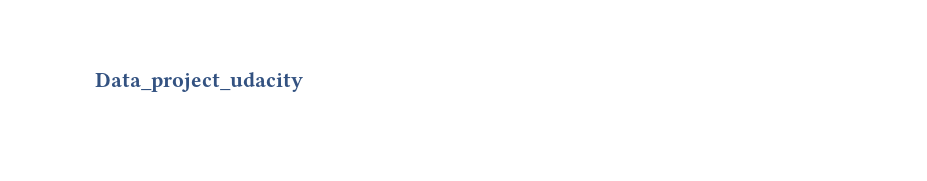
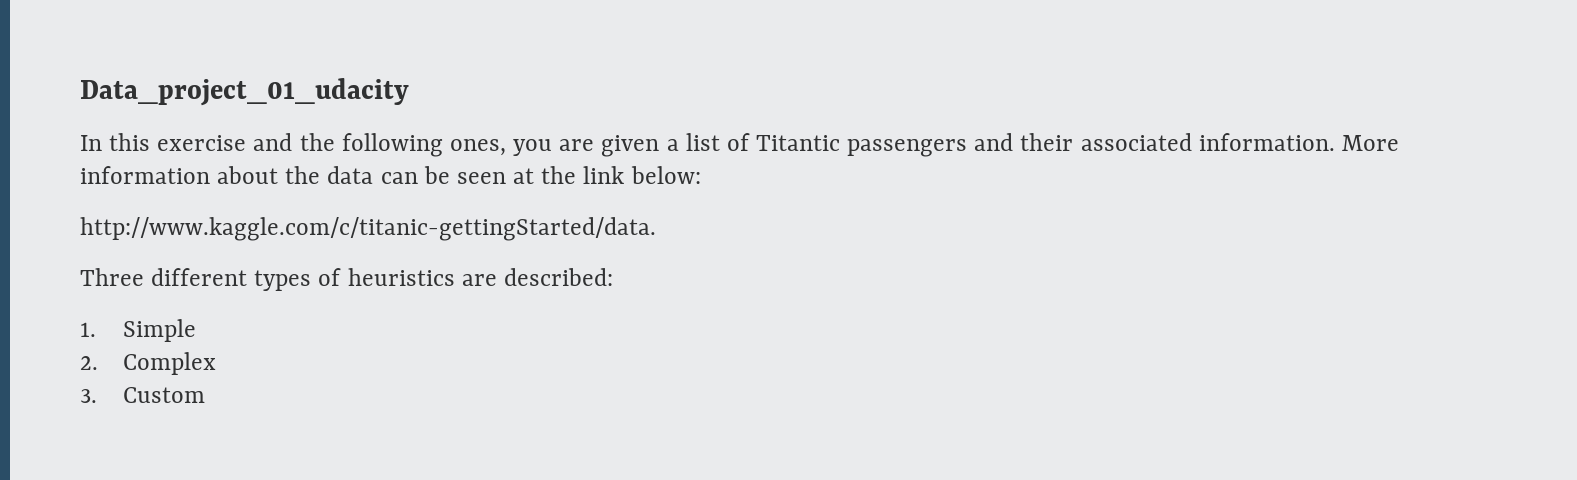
- Data_project_udacity
+ Data_project_01_udacity
+ In this exercise and the following ones, you are given a list of Titantic passengers and their associated information. More information about the data can be seen at the link below:
+ http://www.kaggle.com/c/titanic-gettingStarted/data.
+ Three different types of heuristics are described:
+ 1. Simple
+ 2. Complex
+ 3. Custom

